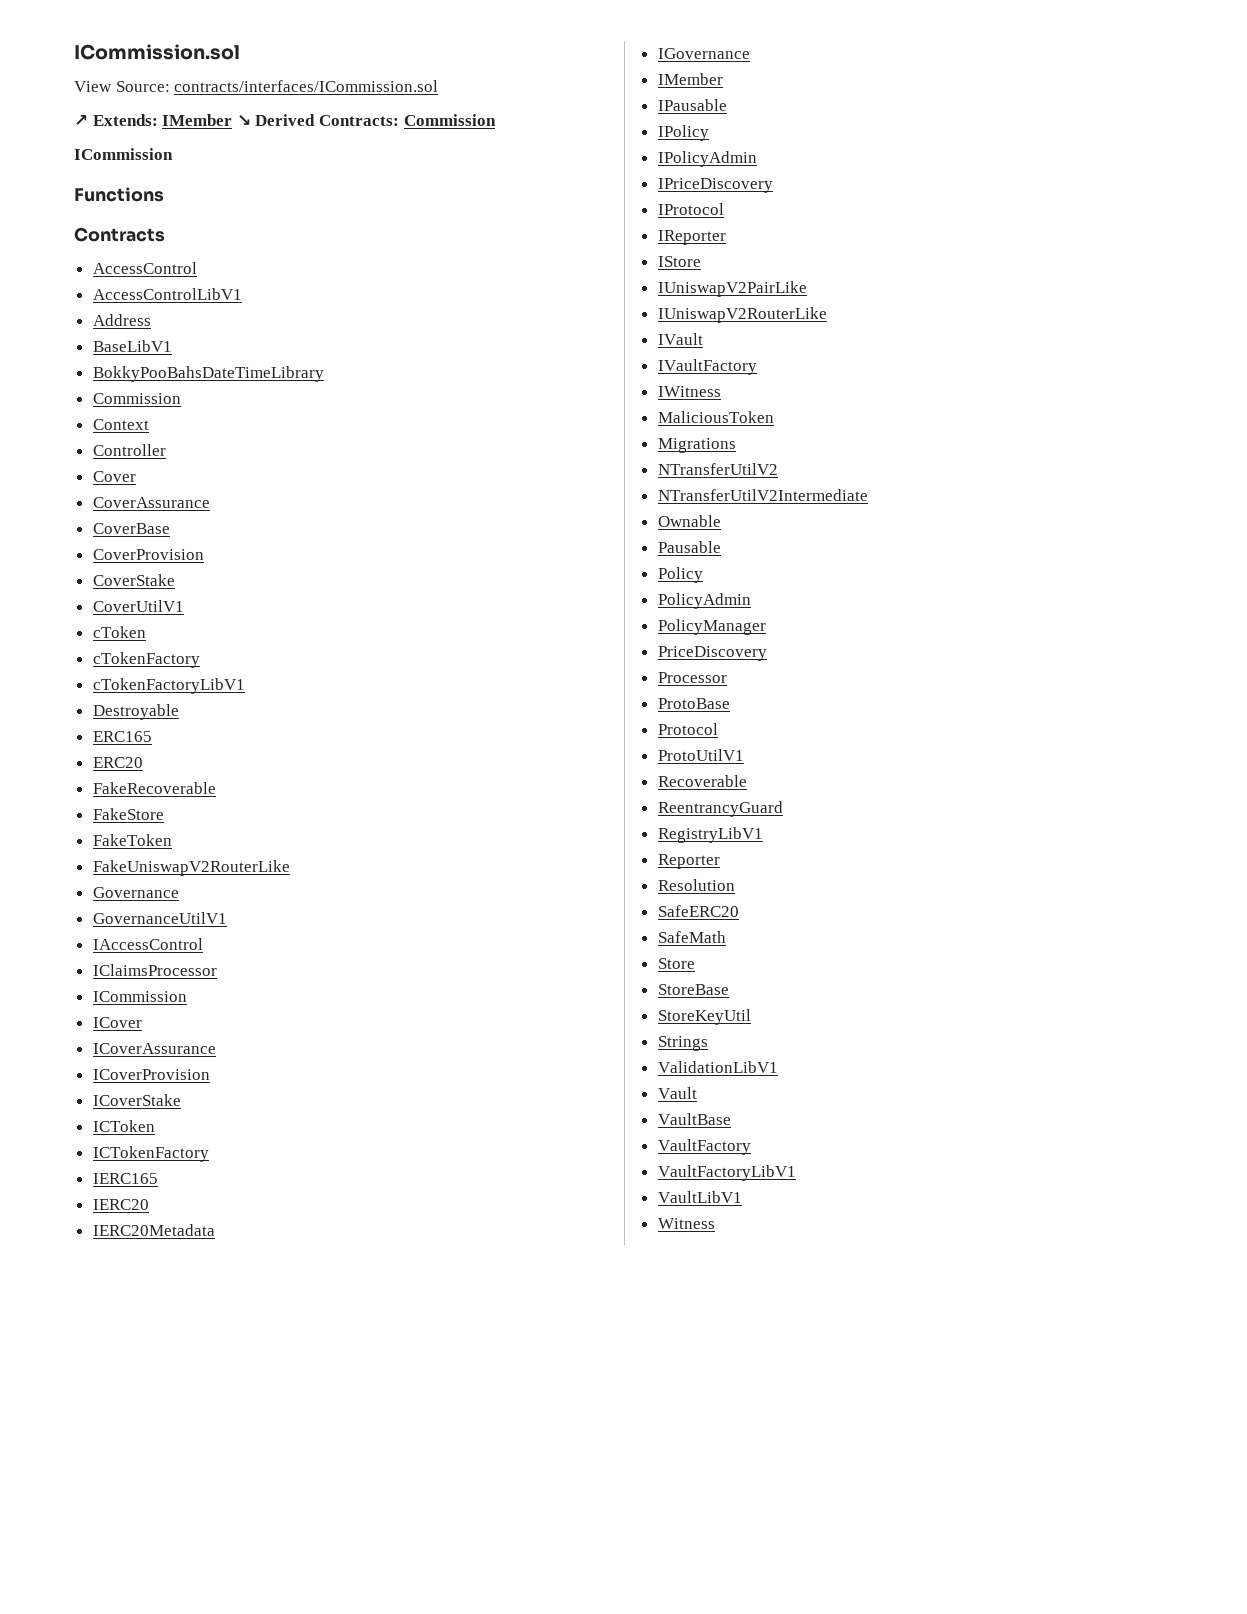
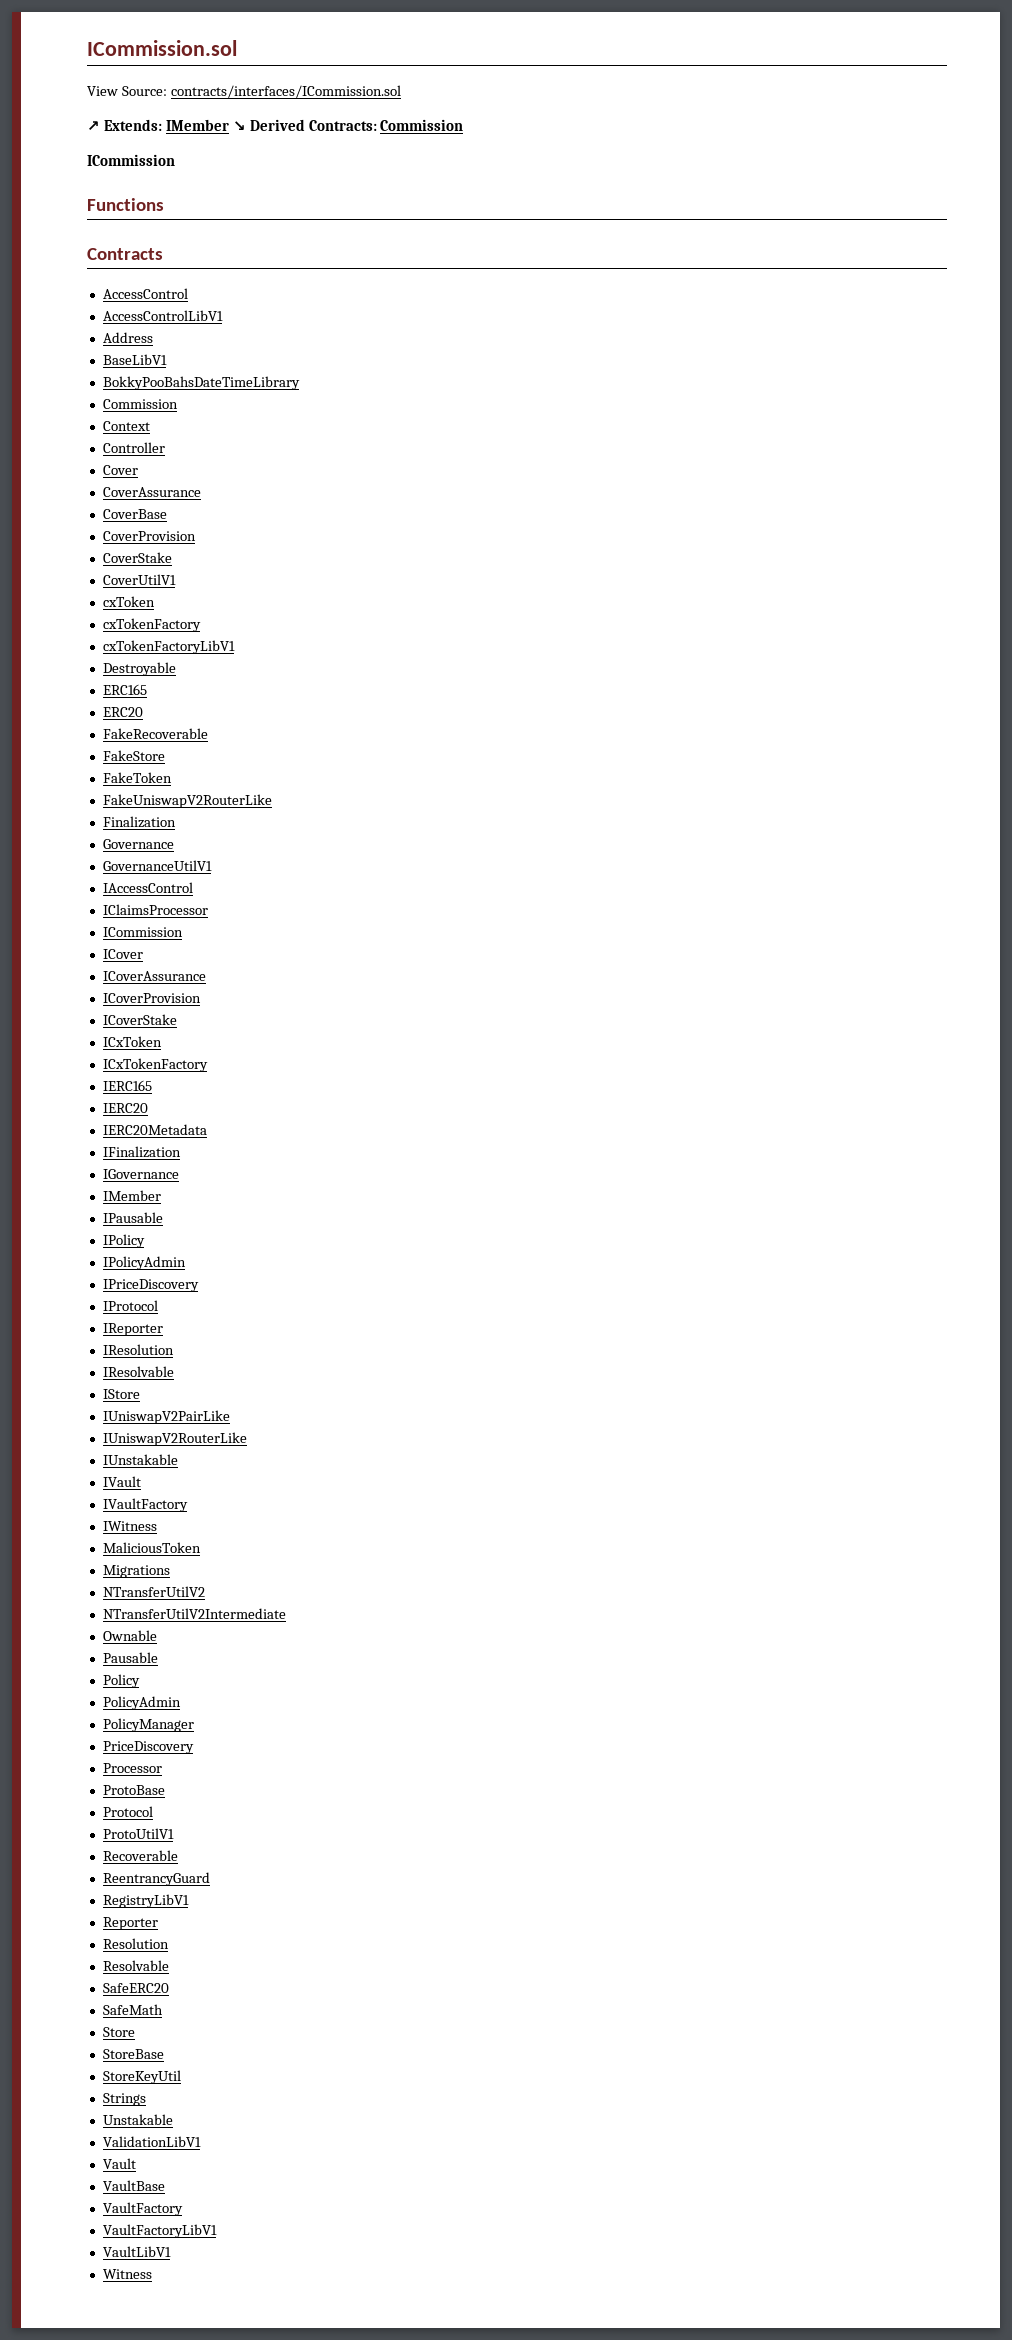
- cToken
- cTokenFactory
- cTokenFactoryLibV1
+ cxToken
+ cxTokenFactory
+ cxTokenFactoryLibV1
+ Finalization
- ICToken
- ICTokenFactory
+ ICxToken
+ ICxTokenFactory
+ IFinalization
+ IResolution
+ IResolvable
+ IUnstakable
+ Resolvable
+ Unstakable

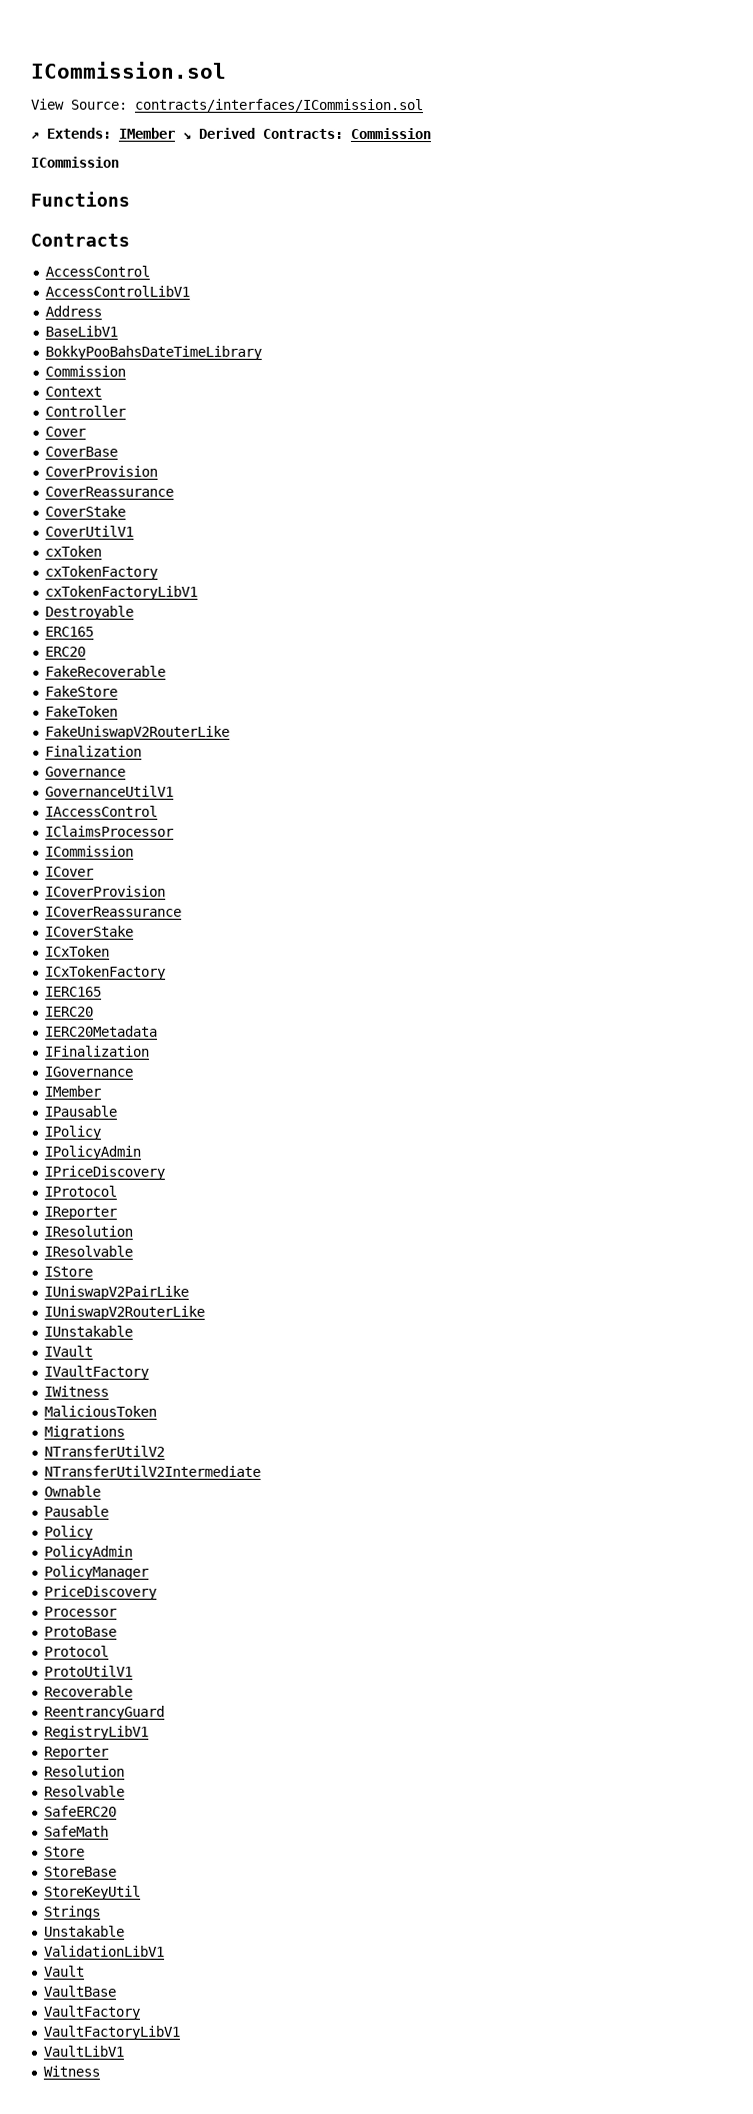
- CoverAssurance
+ CoverReassurance
- ICoverAssurance
  ICoverProvision
+ ICoverReassurance

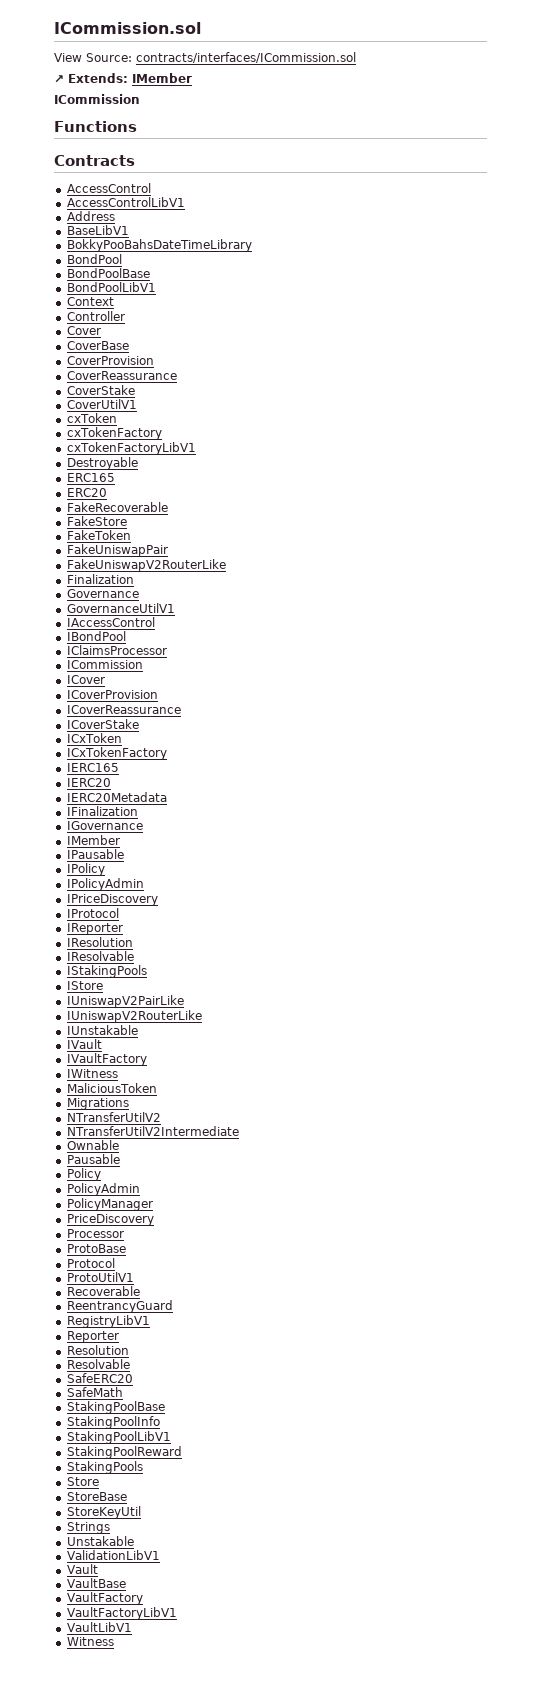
- ↗ Extends: IMember ↘ Derived Contracts: Commission
+ ↗ Extends: IMember
  BokkyPooBahsDateTimeLibrary
- Commission
+ BondPool
+ BondPoolBase
+ BondPoolLibV1
+ FakeUniswapPair
+ IBondPool
+ IStakingPools
+ StakingPoolBase
+ StakingPoolInfo
+ StakingPoolLibV1
+ StakingPoolReward
+ StakingPools

